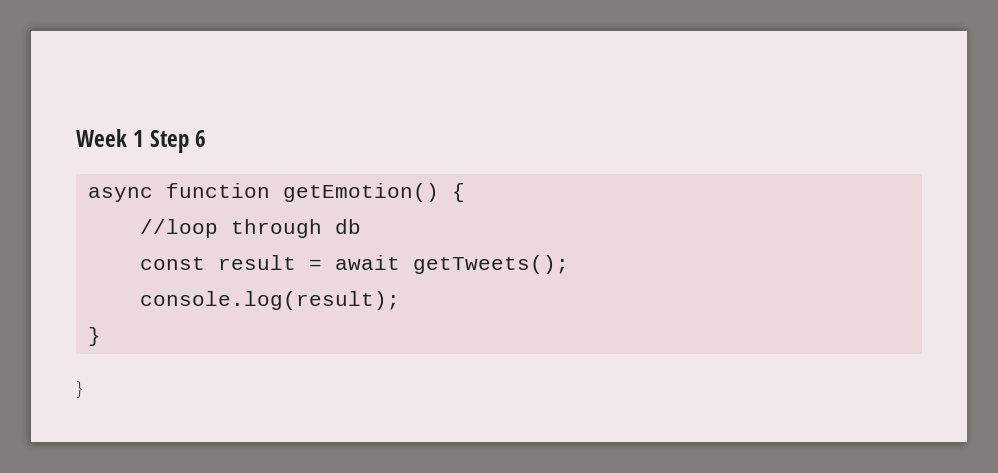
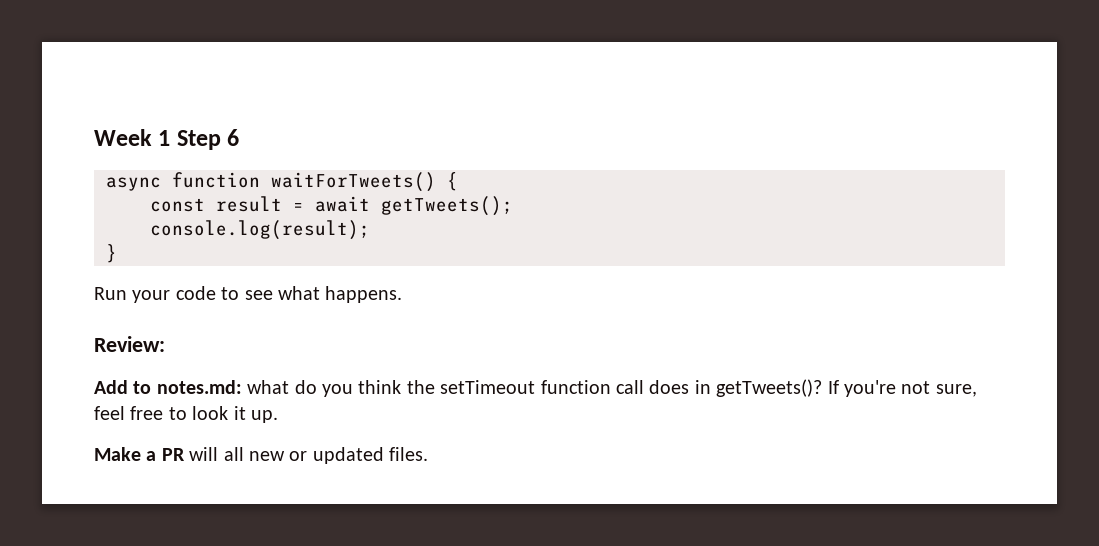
- async function getEmotion() {
+ async function waitForTweets() {
- //loop through db
  console.log(result);
  }
- }
+ Run your code to see what happens.
+ Review:
+ Add to notes.md: what do you think the setTimeout function call does in getTweets()? If you're not sure, feel free to look it up.
+ Make a PR will all new or updated files.

